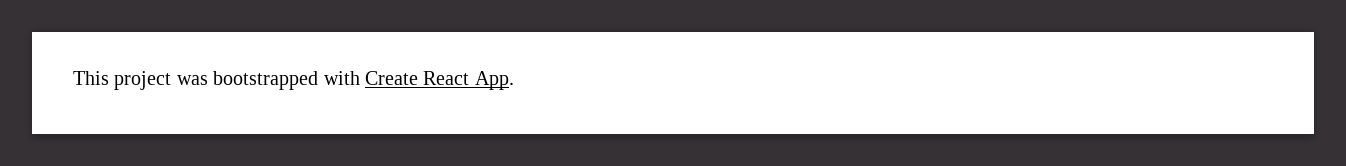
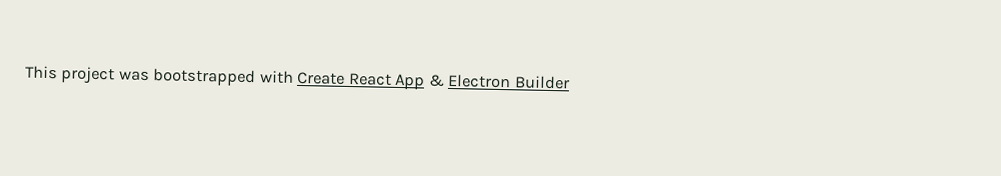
- This project was bootstrapped with Create React App.
+ This project was bootstrapped with Create React App & Electron Builder

